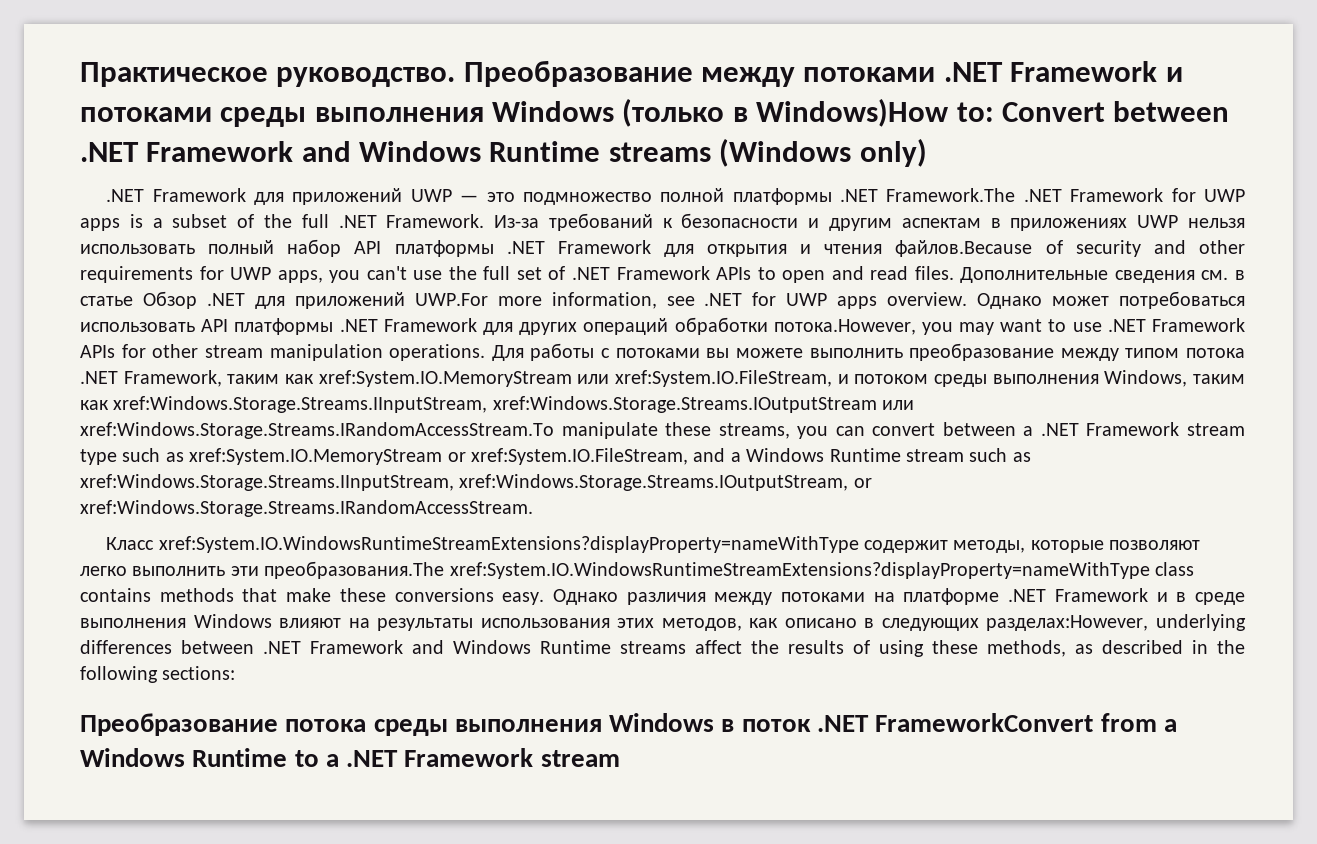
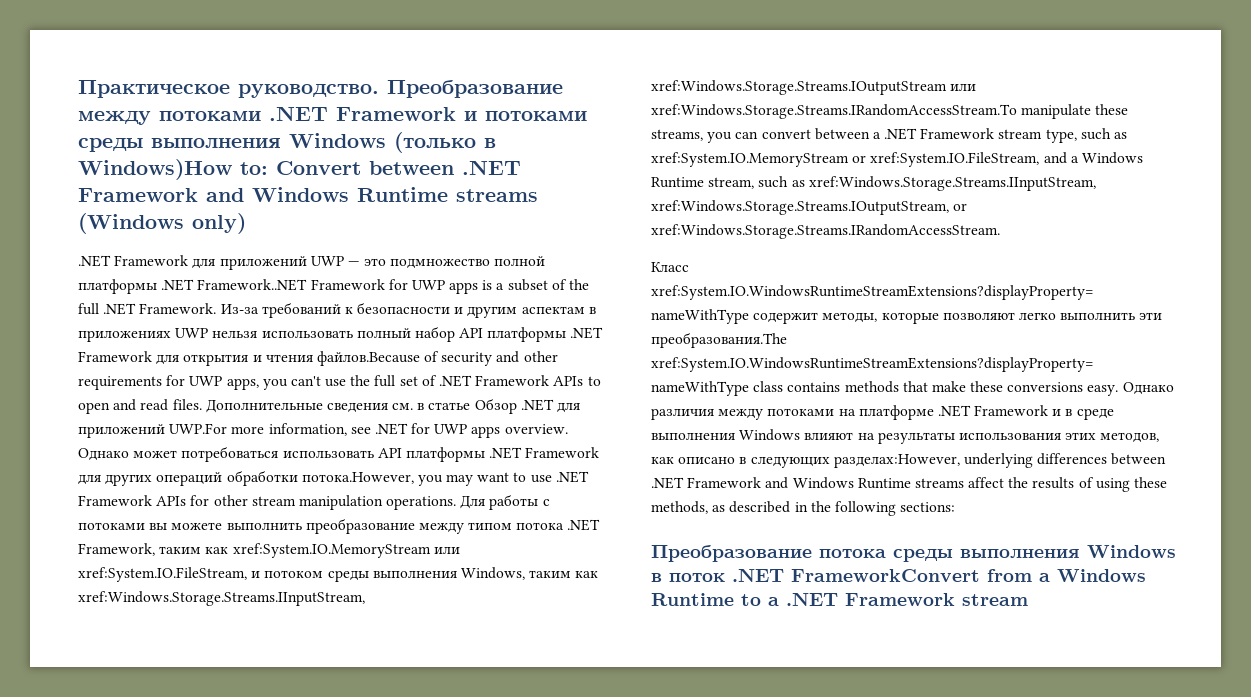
- .NET Framework для приложений UWP — это подмножество полной платформы .NET Framework.The .NET Framework for UWP apps is a subset of the full .NET Framework.
+ .NET Framework для приложений UWP — это подмножество полной платформы .NET Framework..NET Framework for UWP apps is a subset of the full .NET Framework.
- Для работы с потоками вы можете выполнить преобразование между типом потока .NET Framework, таким как xref:System.IO.MemoryStream или xref:System.IO.FileStream, и потоком среды выполнения Windows, таким как xref:Windows.Storage.Streams.IInputStream, xref:Windows.Storage.Streams.IOutputStream или xref:Windows.Storage.Streams.IRandomAccessStream.To manipulate these streams, you can convert between a .NET Framework stream type such as xref:System.IO.MemoryStream or xref:System.IO.FileStream, and a Windows Runtime stream such as xref:Windows.Storage.Streams.IInputStream, xref:Windows.Storage.Streams.IOutputStream, or xref:Windows.Storage.Streams.IRandomAccessStream.
+ Для работы с потоками вы можете выполнить преобразование между типом потока .NET Framework, таким как xref:System.IO.MemoryStream или xref:System.IO.FileStream, и потоком среды выполнения Windows, таким как xref:Windows.Storage.Streams.IInputStream, xref:Windows.Storage.Streams.IOutputStream или xref:Windows.Storage.Streams.IRandomAccessStream.To manipulate these streams, you can convert between a .NET Framework stream type, such as xref:System.IO.MemoryStream or xref:System.IO.FileStream, and a Windows Runtime stream, such as xref:Windows.Storage.Streams.IInputStream, xref:Windows.Storage.Streams.IOutputStream, or xref:Windows.Storage.Streams.IRandomAccessStream.

